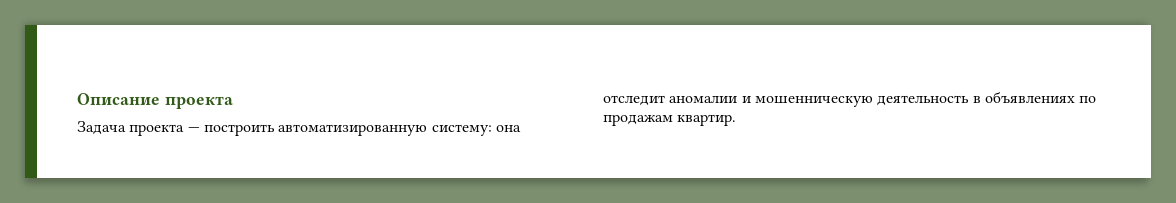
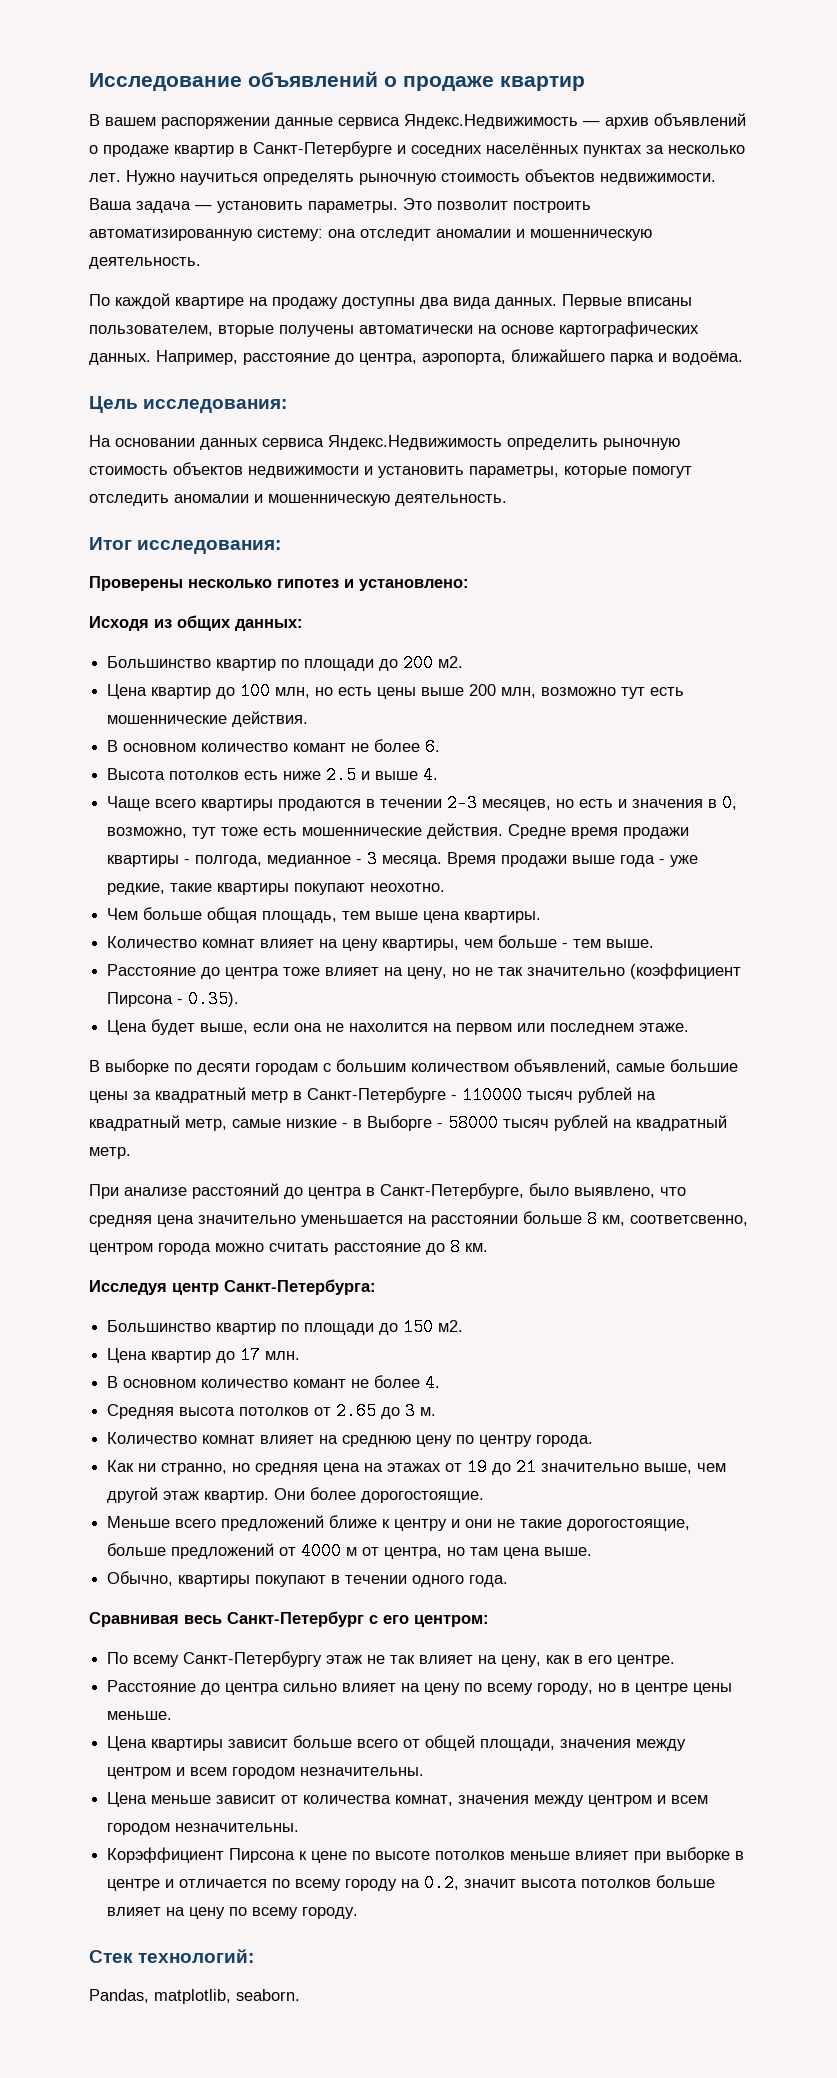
- Описание проекта
- Задача проекта — построить автоматизированную систему: она отследит аномалии и мошенническую деятельность в объявлениях по продажам квартир.
+ Исследование объявлений о продаже квартир
+ В вашем распоряжении данные сервиса Яндекс.Недвижимость — архив объявлений о продаже квартир в Санкт-Петербурге и соседних населённых пунктах за несколько лет. Нужно научиться определять рыночную стоимость объектов недвижимости. Ваша задача — установить параметры. Это позволит построить автоматизированную систему: она отследит аномалии и мошенническую деятельность.
+ По каждой квартире на продажу доступны два вида данных. Первые вписаны пользователем, вторые получены автоматически на основе картографических данных. Например, расстояние до центра, аэропорта, ближайшего парка и водоёма.
+ Цель исследования:
+ На основании данных сервиса Яндекс.Недвижимость определить рыночную стоимость объектов недвижимости и установить параметры, которые помогут отследить аномалии и мошенническую деятельность.
+ Итог исследования:
+ Проверены несколько гипотез и установлено:
+ Исходя из общих данных:
+ Большинство квартир по площади до 200 м2.
+ Цена квартир до 100 млн, но есть цены выше 200 млн, возможно тут есть мошеннические действия.
+ В основном количество комант не более 6.
+ Высота потолков есть ниже 2.5 и выше 4.
+ Чаще всего квартиры продаются в течении 2-3 месяцев, но есть и значения в 0, возможно, тут тоже есть мошеннические действия. Средне время продажи квартиры - полгода, медианное - 3 месяца. Время продажи выше года - уже редкие, такие квартиры покупают неохотно.
+ Чем больше общая площадь, тем выше цена квартиры.
+ Количество комнат влияет на цену квартиры, чем больше - тем выше.
+ Расстояние до центра тоже влияет на цену, но не так значительно (коэффициент Пирсона - 0.35).
+ Цена будет выше, если она не нахолится на первом или последнем этаже.
+ В выборке по десяти городам с большим количеством объявлений, самые большие цены за квадратный метр в Санкт-Петербурге - 110000 тысяч рублей на квадратный метр, самые низкие - в Выборге - 58000 тысяч рублей на квадратный метр.
+ При анализе расстояний до центра в Санкт-Петербурге, было выявлено, что средняя цена значительно уменьшается на расстоянии больше 8 км, соответсвенно, центром города можно считать расстояние до 8 км.
+ Исследуя центр Санкт-Петербурга:
+ Большинство квартир по площади до 150 м2.
+ Цена квартир до 17 млн.
+ В основном количество комант не более 4.
+ Средняя высота потолков от 2.65 до 3 м.
+ Количество комнат влияет на среднюю цену по центру города.
+ Как ни странно, но средняя цена на этажах от 19 до 21 значительно выше, чем другой этаж квартир. Они более дорогостоящие.
+ Меньше всего предложений ближе к центру и они не такие дорогостоящие, больше предложений от 4000 м от центра, но там цена выше.
+ Обычно, квартиры покупают в течении одного года.
+ Сравнивая весь Санкт-Петербург с его центром:
+ По всему Санкт-Петербургу этаж не так влияет на цену, как в его центре.
+ Расстояние до центра сильно влияет на цену по всему городу, но в центре цены меньше.
+ Цена квартиры зависит больше всего от общей площади, значения между центром и всем городом незначительны.
+ Цена меньше зависит от количества комнат, значения между центром и всем городом незначительны.
+ Корэффициент Пирсона к цене по высоте потолков меньше влияет при выборке в центре и отличается по всему городу на 0.2, значит высота потолков больше влияет на цену по всему городу.
+ Стек технологий:
+ Pandas, matplotlib, seaborn.

